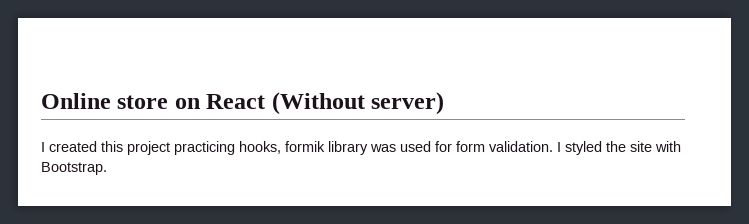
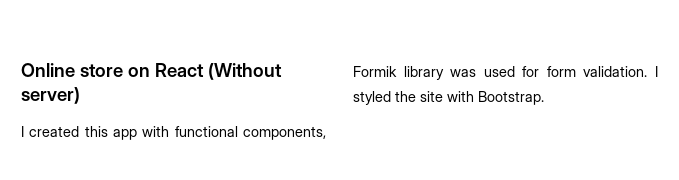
- I created this project practicing hooks, formik library was used for form validation.
+ I created this app with functional components, Formik library was used for form validation.

